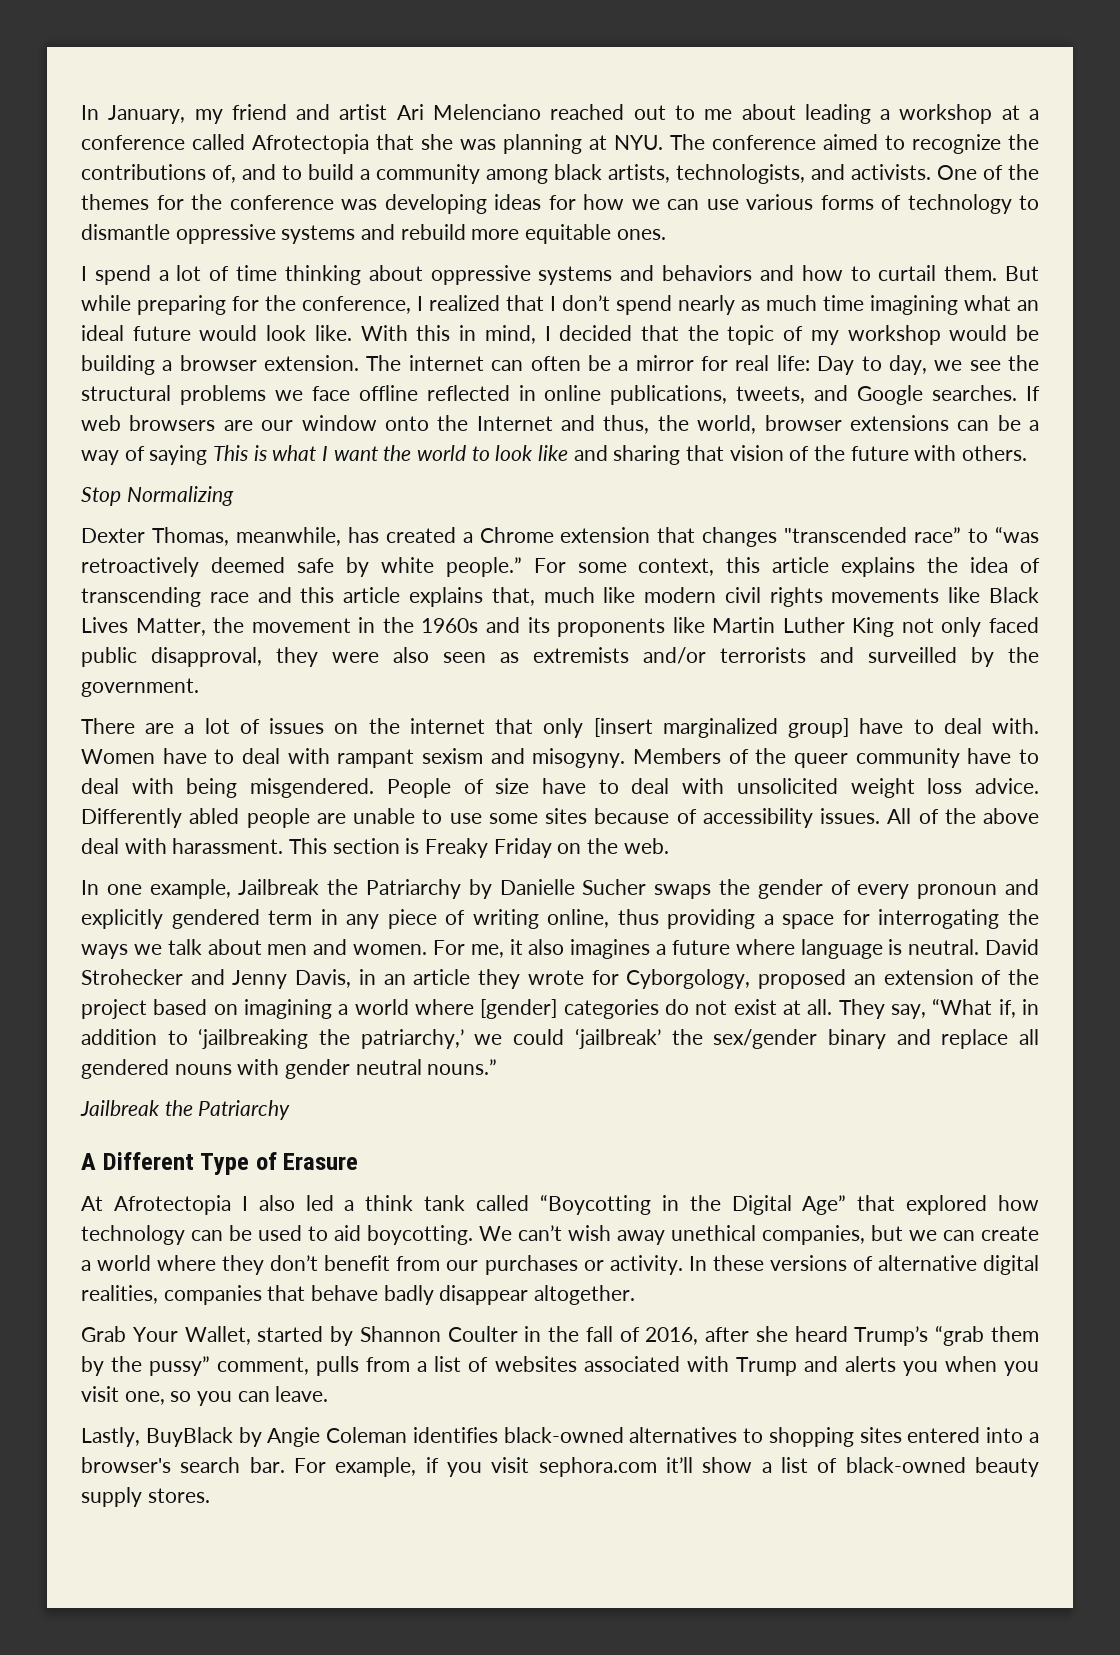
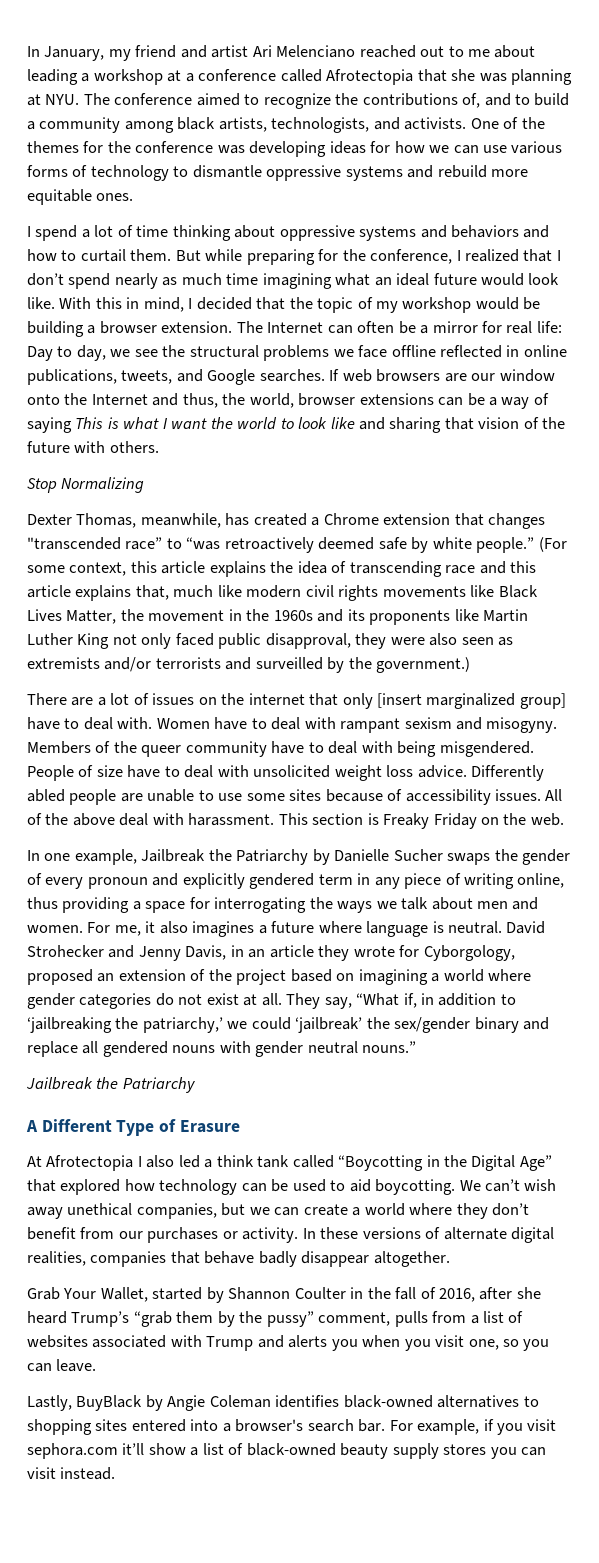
- The internet can often be a mirror for real life: Day to day, we see the structural problems we face offline reflected in online publications, tweets, and Google searches.
+ The Internet can often be a mirror for real life: Day to day, we see the structural problems we face offline reflected in online publications, tweets, and Google searches.
- For some context, this article explains the idea of transcending race and this article explains that, much like modern civil rights movements like Black Lives Matter, the movement in the 1960s and its proponents like Martin Luther King not only faced public disapproval, they were also seen as extremists and/or terrorists and surveilled by the government.
+ (For some context, this article explains the idea of transcending race and this article explains that, much like modern civil rights movements like Black Lives Matter, the movement in the 1960s and its proponents like Martin Luther King not only faced public disapproval, they were also seen as extremists and/or terrorists and surveilled by the government.)
- David Strohecker and Jenny Davis, in an article they wrote for Cyborgology, proposed an extension of the project based on imagining a world where [gender] categories do not exist at all.
+ David Strohecker and Jenny Davis, in an article they wrote for Cyborgology, proposed an extension of the project based on imagining a world where gender categories do not exist at all.
- In these versions of alternative digital realities, companies that behave badly disappear altogether.
+ In these versions of alternate digital realities, companies that behave badly disappear altogether.
- For example, if you visit sephora.com it’ll show a list of black-owned beauty supply stores.
+ For example, if you visit sephora.com it’ll show a list of black-owned beauty supply stores you can visit instead.

